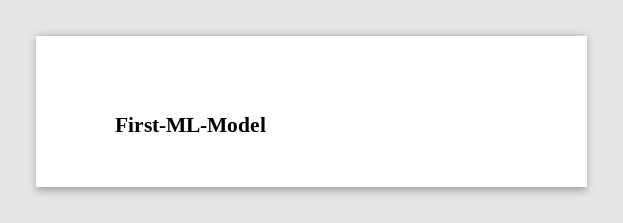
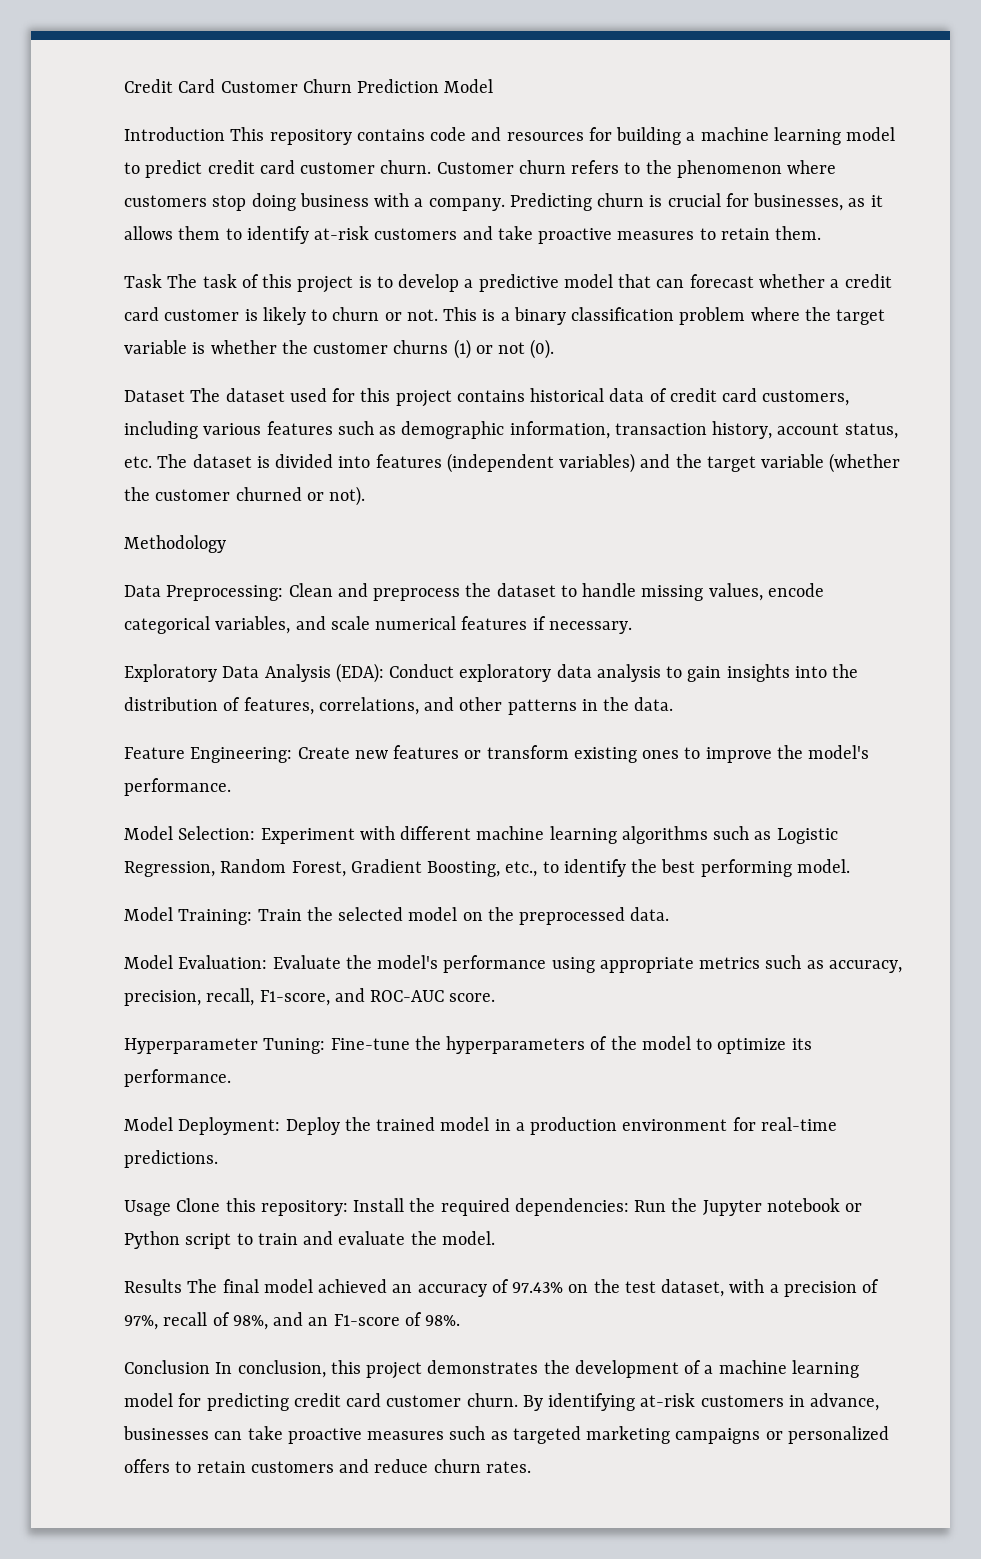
- First-ML-Model
+ Credit Card Customer Churn Prediction Model
+ Introduction This repository contains code and resources for building a machine learning model to predict credit card customer churn. Customer churn refers to the phenomenon where customers stop doing business with a company. Predicting churn is crucial for businesses, as it allows them to identify at-risk customers and take proactive measures to retain them.
+ Task The task of this project is to develop a predictive model that can forecast whether a credit card customer is likely to churn or not. This is a binary classification problem where the target variable is whether the customer churns (1) or not (0).
+ Dataset The dataset used for this project contains historical data of credit card customers, including various features such as demographic information, transaction history, account status, etc. The dataset is divided into features (independent variables) and the target variable (whether the customer churned or not).
+ Methodology
+ Data Preprocessing: Clean and preprocess the dataset to handle missing values, encode categorical variables, and scale numerical features if necessary.
+ Exploratory Data Analysis (EDA): Conduct exploratory data analysis to gain insights into the distribution of features, correlations, and other patterns in the data.
+ Feature Engineering: Create new features or transform existing ones to improve the model's performance.
+ Model Selection: Experiment with different machine learning algorithms such as Logistic Regression, Random Forest, Gradient Boosting, etc., to identify the best performing model.
+ Model Training: Train the selected model on the preprocessed data.
+ Model Evaluation: Evaluate the model's performance using appropriate metrics such as accuracy, precision, recall, F1-score, and ROC-AUC score.
+ Hyperparameter Tuning: Fine-tune the hyperparameters of the model to optimize its performance.
+ Model Deployment: Deploy the trained model in a production environment for real-time predictions.
+ Usage Clone this repository: Install the required dependencies: Run the Jupyter notebook or Python script to train and evaluate the model.
+ Results The final model achieved an accuracy of 97.43% on the test dataset, with a precision of 97%, recall of 98%, and an F1-score of 98%.
+ Conclusion In conclusion, this project demonstrates the development of a machine learning model for predicting credit card customer churn. By identifying at-risk customers in advance, businesses can take proactive measures such as targeted marketing campaigns or personalized offers to retain customers and reduce churn rates.

